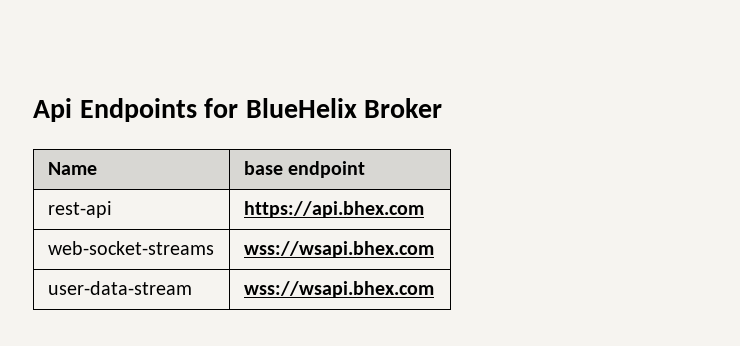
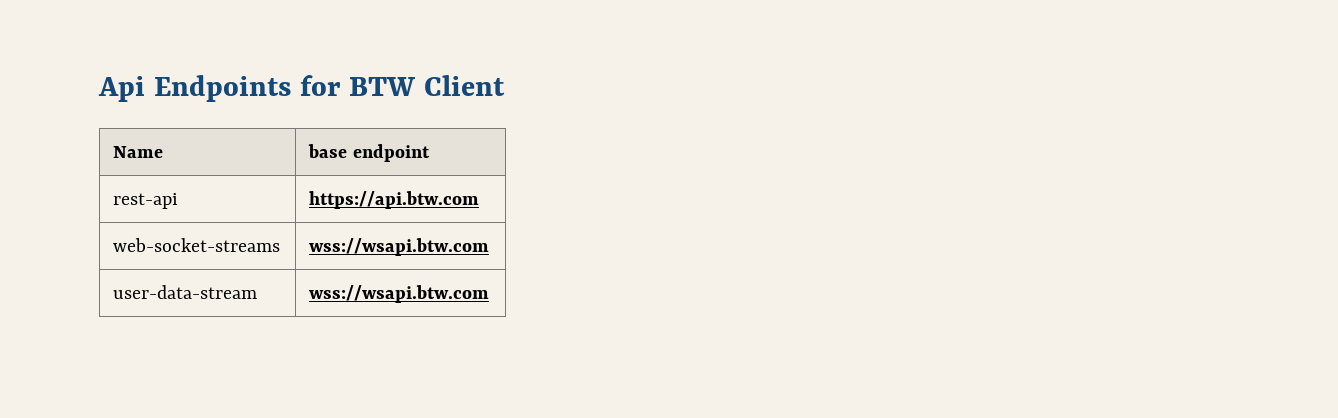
- Api Endpoints for BlueHelix Broker
+ Api Endpoints for BTW Client
- rest-api | https://api.bhex.com
+ rest-api | https://api.btw.com
- web-socket-streams | wss://wsapi.bhex.com
+ web-socket-streams | wss://wsapi.btw.com
- user-data-stream | wss://wsapi.bhex.com
+ user-data-stream | wss://wsapi.btw.com

